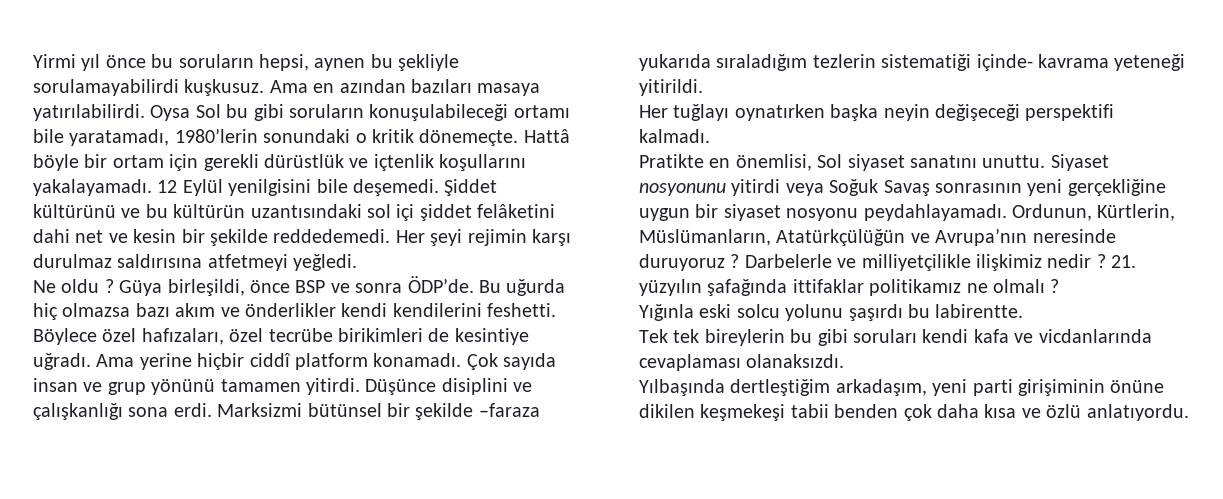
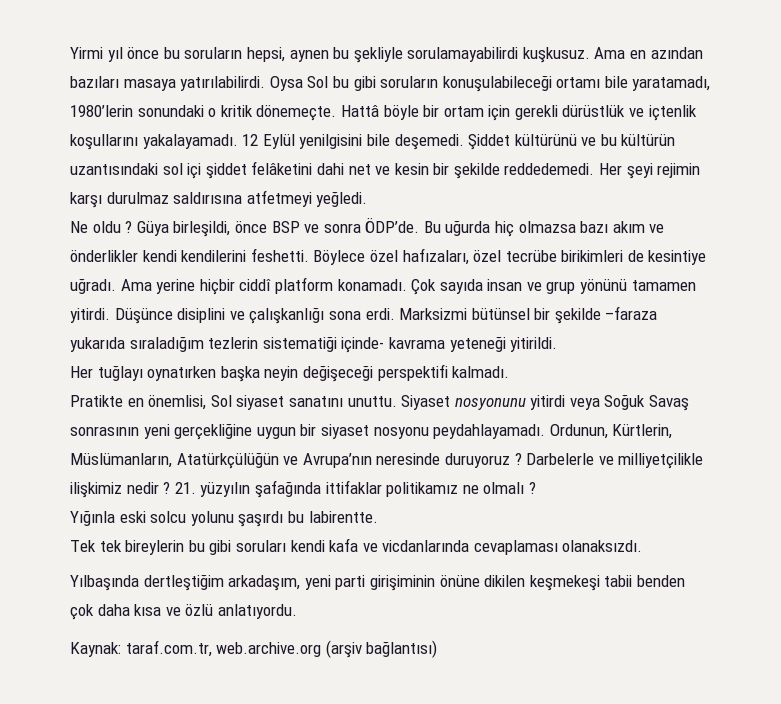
+ Kaynak: taraf.com.tr, web.archive.org (arşiv bağlantısı)

